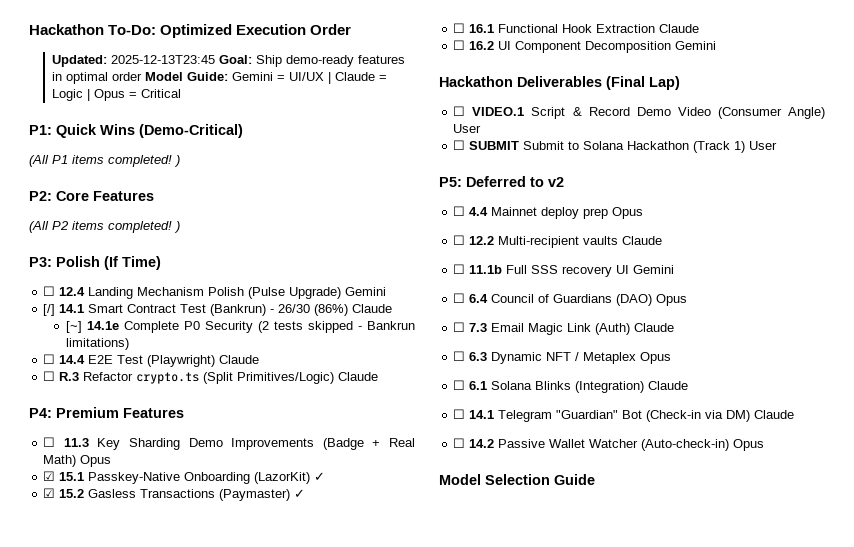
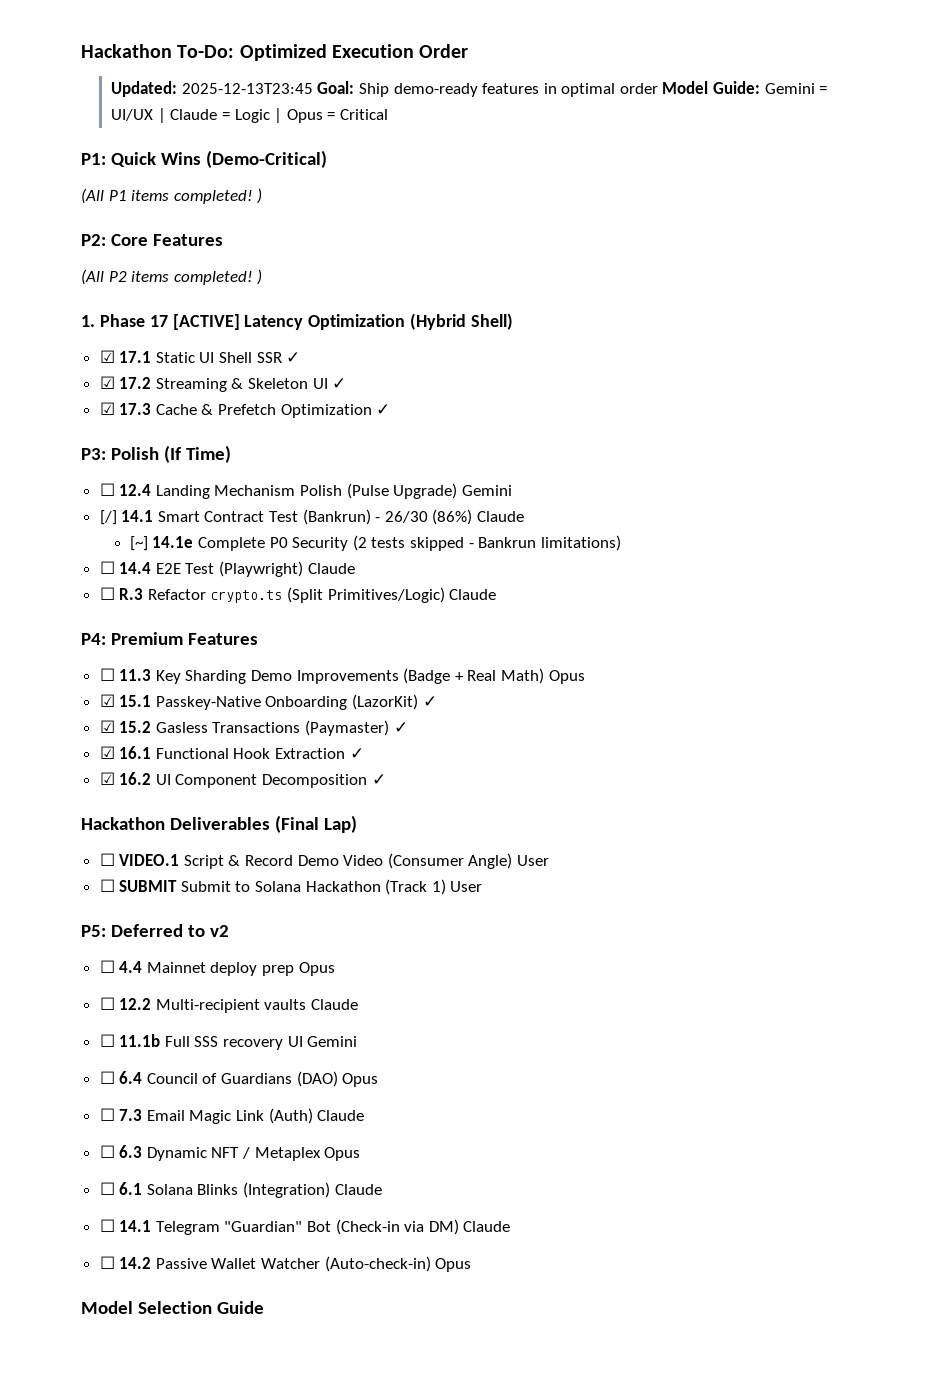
+ 1. Phase 17 [ACTIVE] Latency Optimization (Hybrid Shell)
+ ☑ 17.1 Static UI Shell SSR ✓
+ ☑ 17.2 Streaming & Skeleton UI ✓
+ ☑ 17.3 Cache & Prefetch Optimization ✓
- ☐ 16.1 Functional Hook Extraction Claude
- ☐ 16.2 UI Component Decomposition Gemini
+ ☑ 16.1 Functional Hook Extraction ✓
+ ☑ 16.2 UI Component Decomposition ✓

